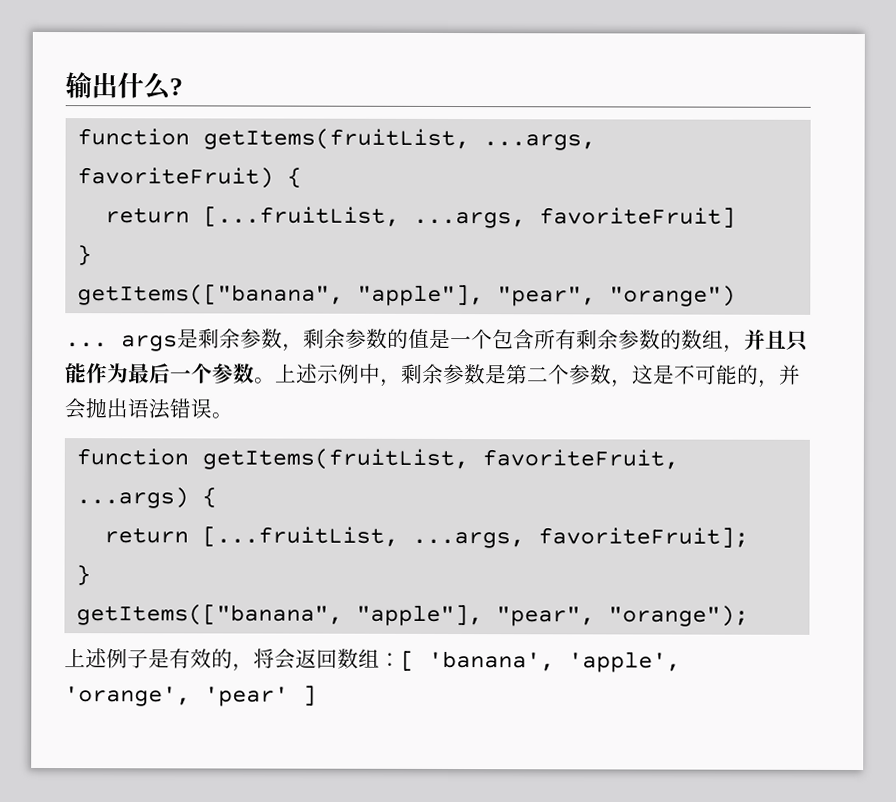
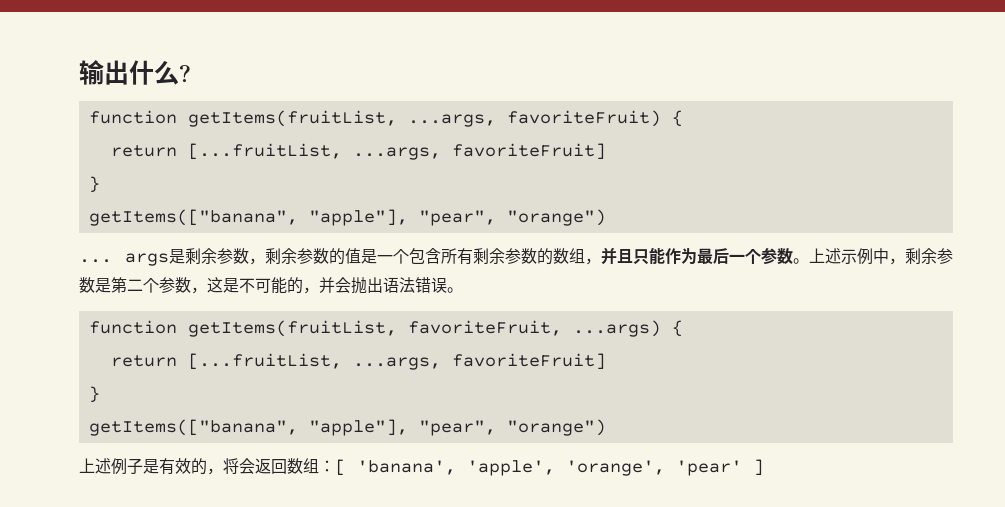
  function getItems(fruitList, favoriteFruit, ...args) {
- return [...fruitList, ...args, favoriteFruit];
+ return [...fruitList, ...args, favoriteFruit]
  }
- getItems(["banana", "apple"], "pear", "orange");
+ getItems(["banana", "apple"], "pear", "orange")

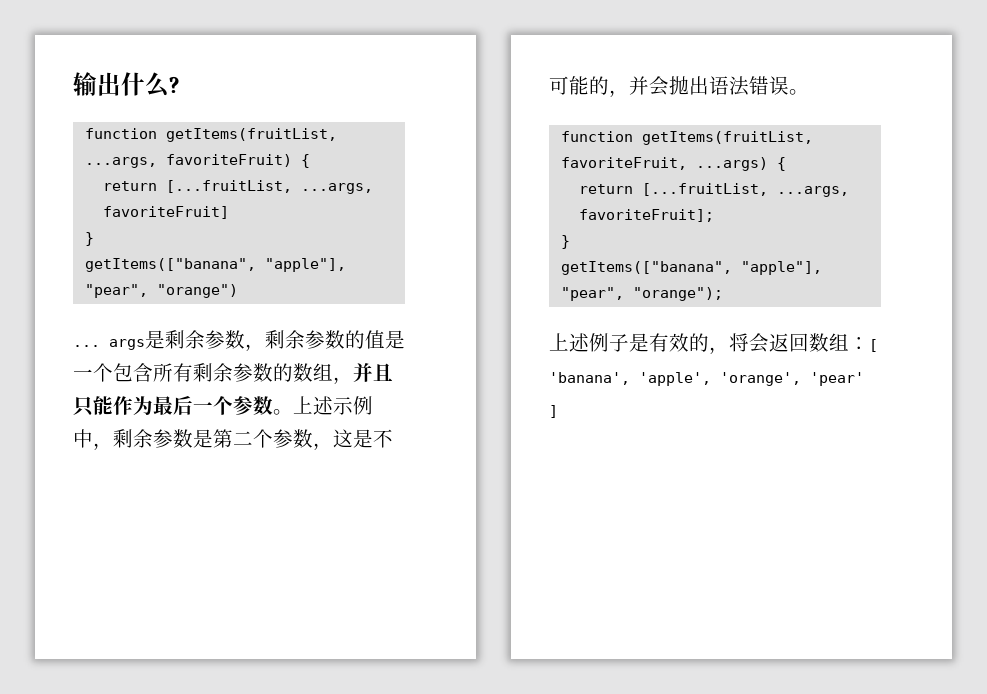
  function getItems(fruitList, favoriteFruit, ...args) {
- return [...fruitList, ...args, favoriteFruit]
+ return [...fruitList, ...args, favoriteFruit];
  }
- getItems(["banana", "apple"], "pear", "orange")
+ getItems(["banana", "apple"], "pear", "orange");

